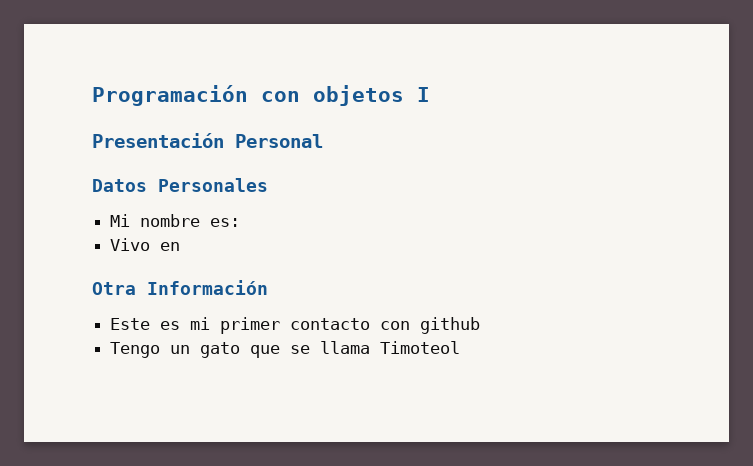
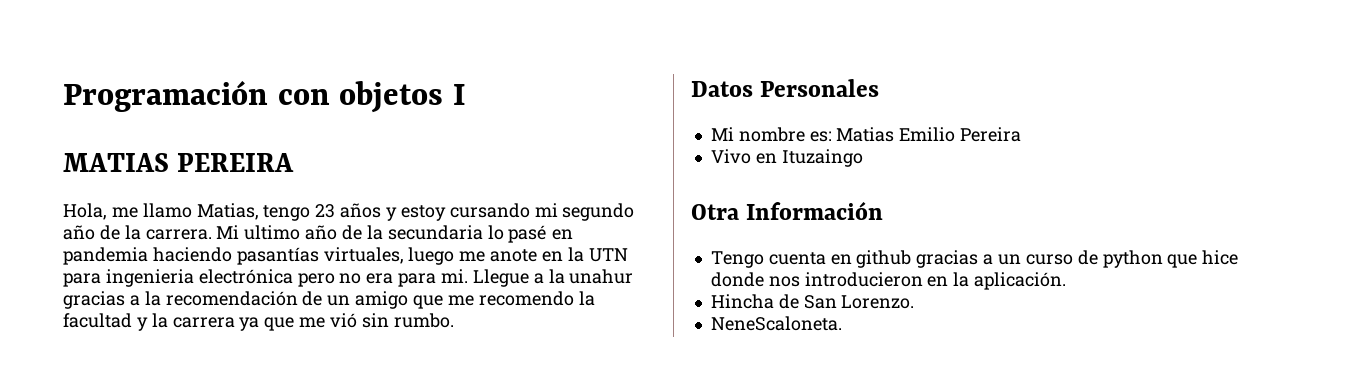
- Presentación Personal
+ MATIAS PEREIRA
+ Hola, me llamo Matias, tengo 23 años y estoy cursando mi segundo año de la carrera. Mi ultimo año de la secundaria lo pasé en pandemia haciendo pasantías virtuales, luego me anote en la UTN para ingenieria electrónica pero no era para mi. Llegue a la unahur gracias a la recomendación de un amigo que me recomendo la facultad y la carrera ya que me vió sin rumbo.
- Mi nombre es:
+ Mi nombre es: Matias Emilio Pereira
- Vivo en
+ Vivo en Ituzaingo
- Este es mi primer contacto con github
- Tengo un gato que se llama Timoteol
+ Tengo cuenta en github gracias a un curso de python que hice donde nos introducieron en la aplicación.
+ Hincha de San Lorenzo.
+ NeneScaloneta.

